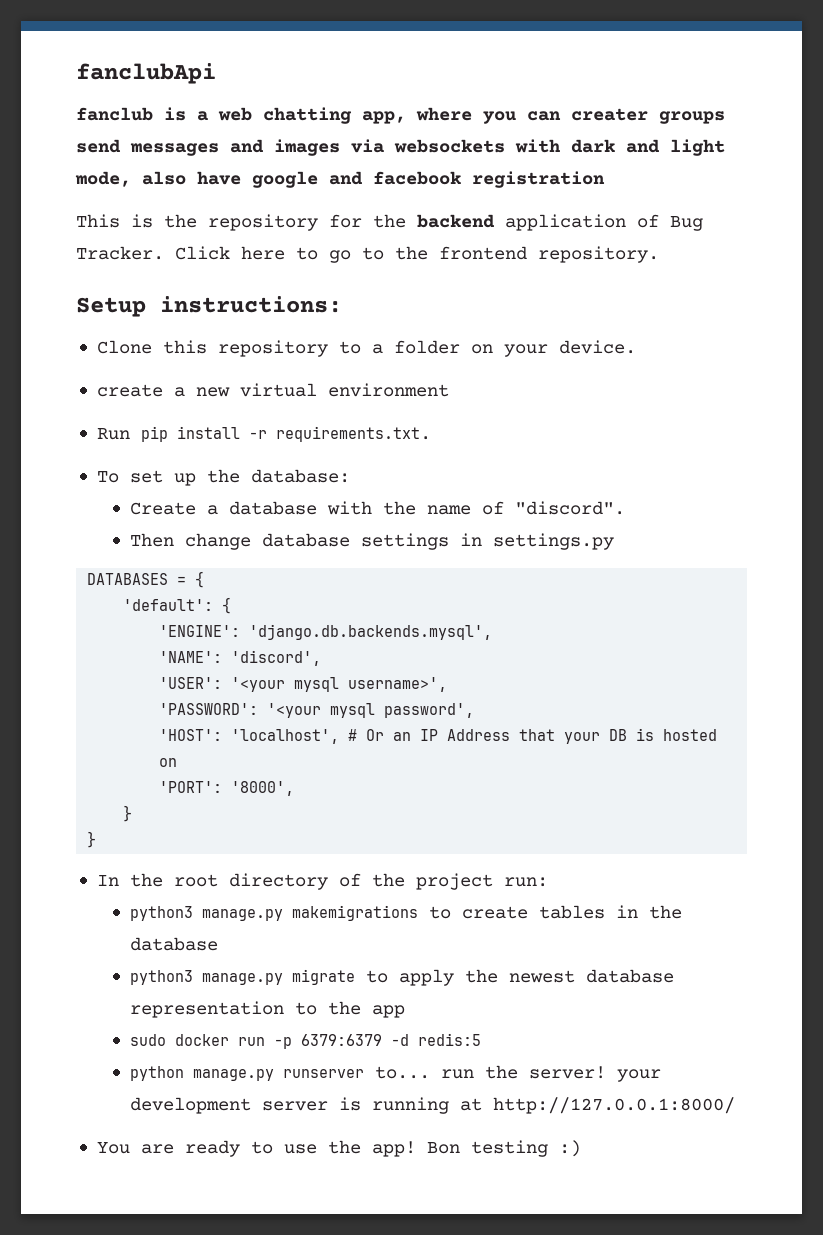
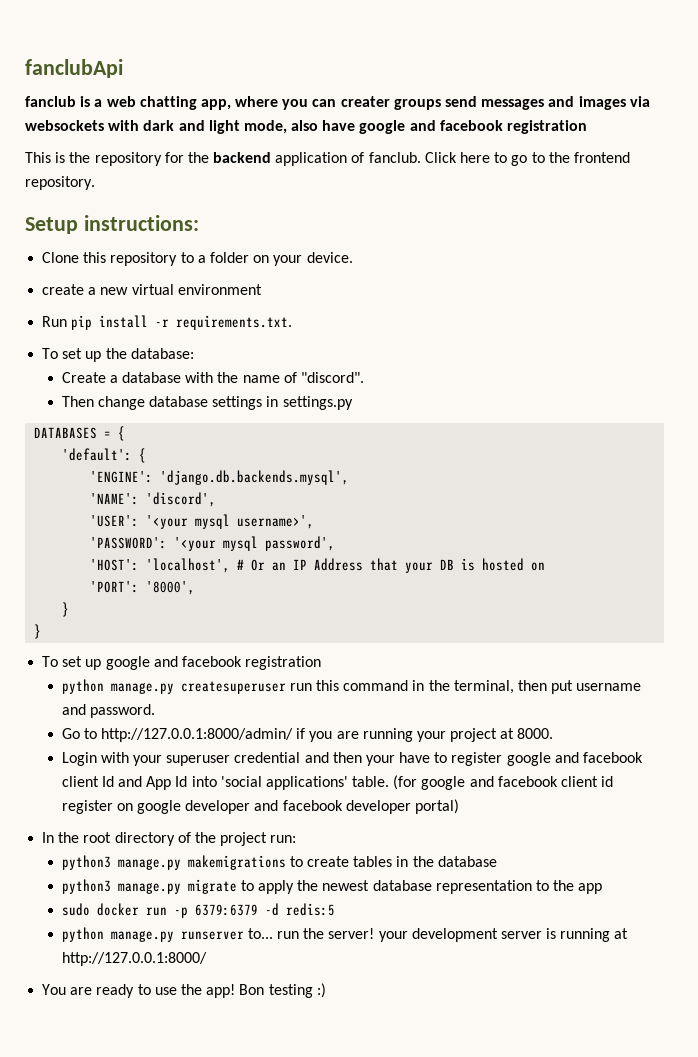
- This is the repository for the backend application of Bug Tracker.
+ This is the repository for the backend application of fanclub.
+ To set up google and facebook registration
+ python manage.py createsuperuser run this command in the terminal, then put username and password.
+ Go to http://127.0.0.1:8000/admin/ if you are running your project at 8000.
+ Login with your superuser credential and then your have to register google and facebook client Id and App Id into 'social applications' table. (for google and facebook client id register on google developer and facebook developer portal)

